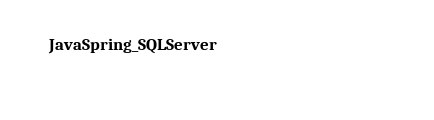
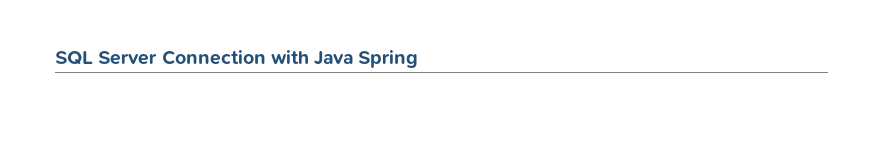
- JavaSpring_SQLServer
+ SQL Server Connection with Java Spring

